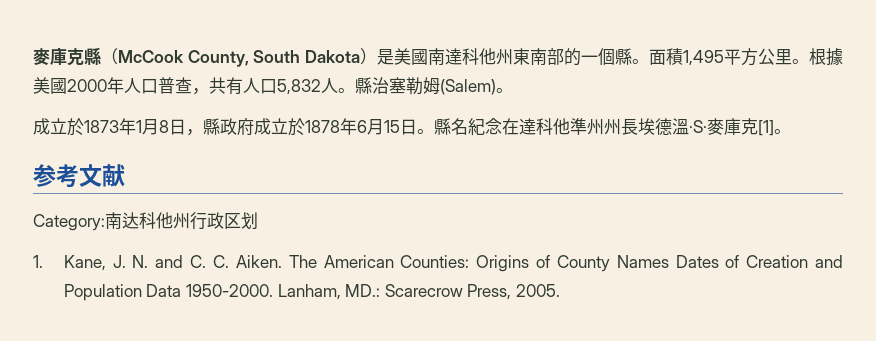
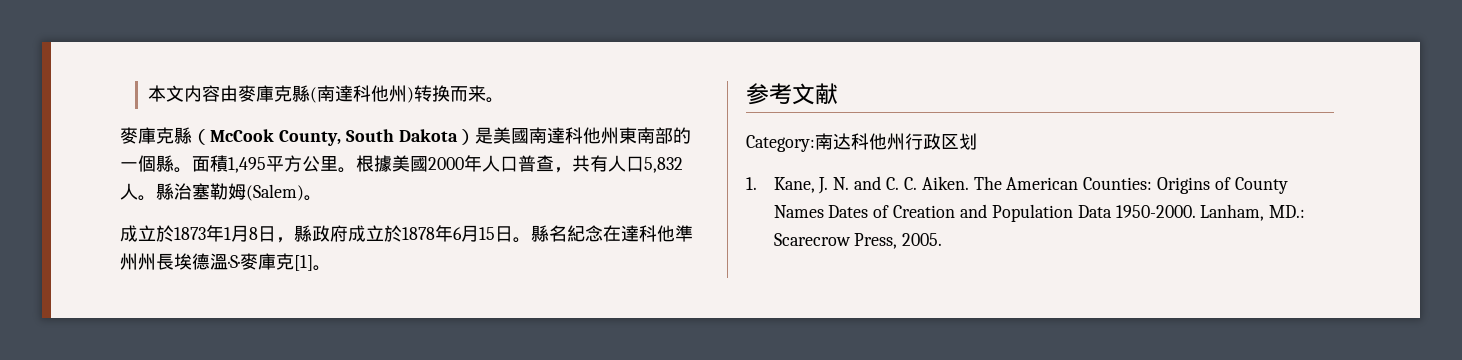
+ 本文内容由麥庫克縣(南達科他州)转换而来。

